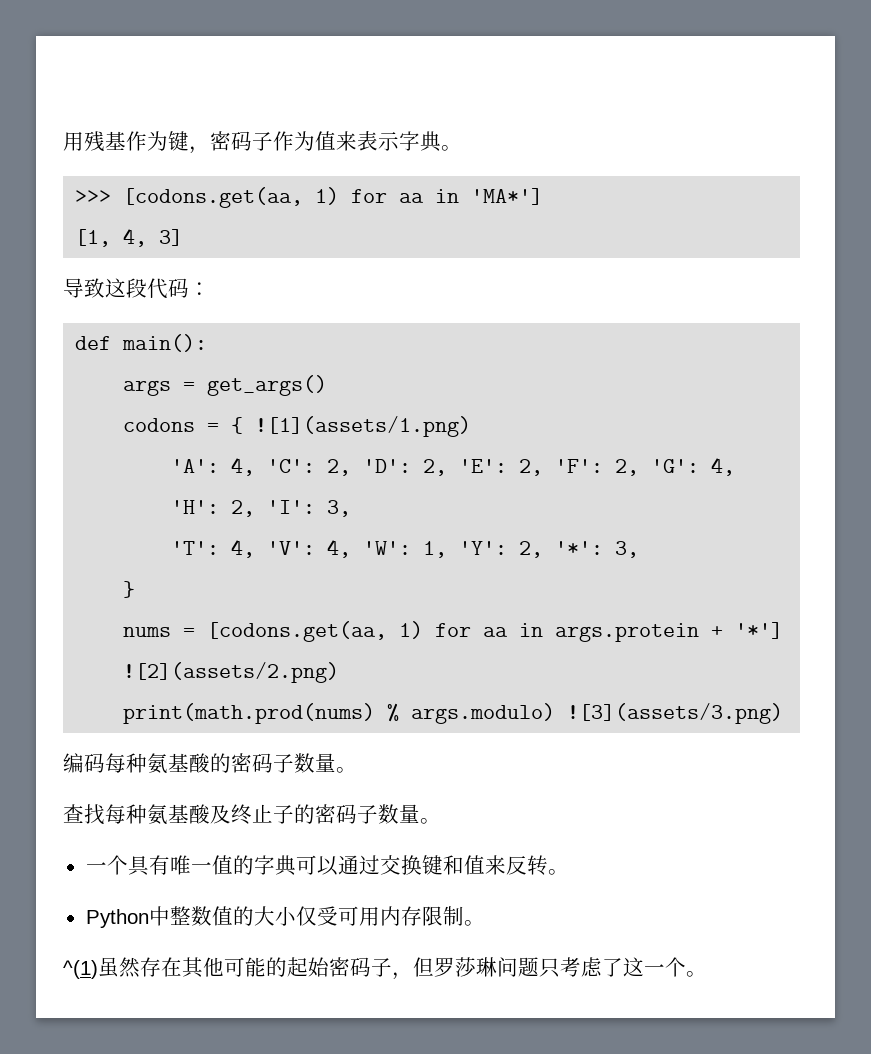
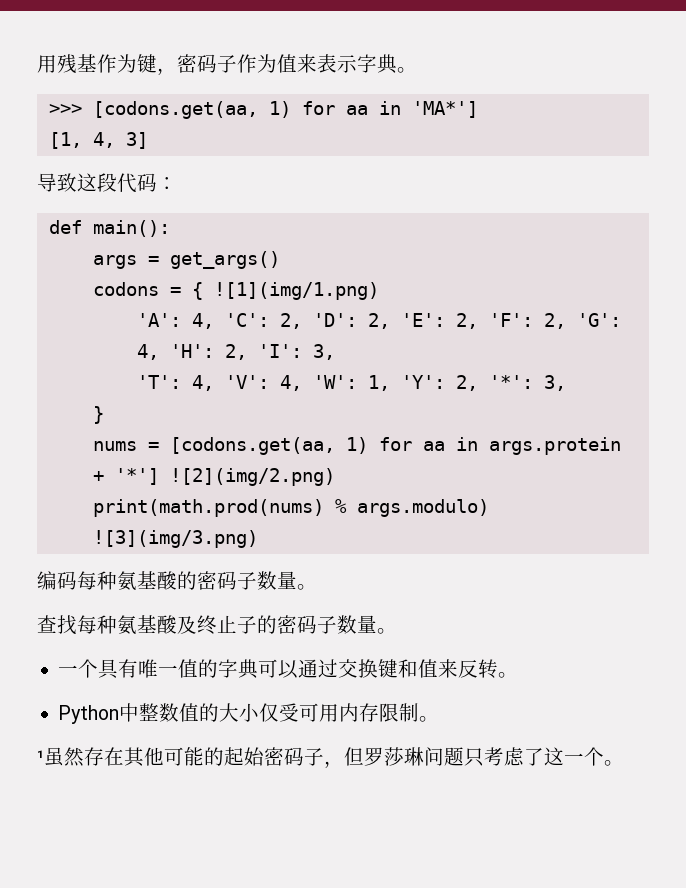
- codons = { ![1](assets/1.png)
+ codons = { ![1](img/1.png)
- nums = [codons.get(aa, 1) for aa in args.protein + '*'] ![2](assets/2.png)
+ nums = [codons.get(aa, 1) for aa in args.protein + '*'] ![2](img/2.png)
- print(math.prod(nums) % args.modulo) ![3](assets/3.png)
+ print(math.prod(nums) % args.modulo) ![3](img/3.png)
- ^(1)虽然存在其他可能的起始密码子，但罗莎琳问题只考虑了这一个。
+ ¹虽然存在其他可能的起始密码子，但罗莎琳问题只考虑了这一个。

